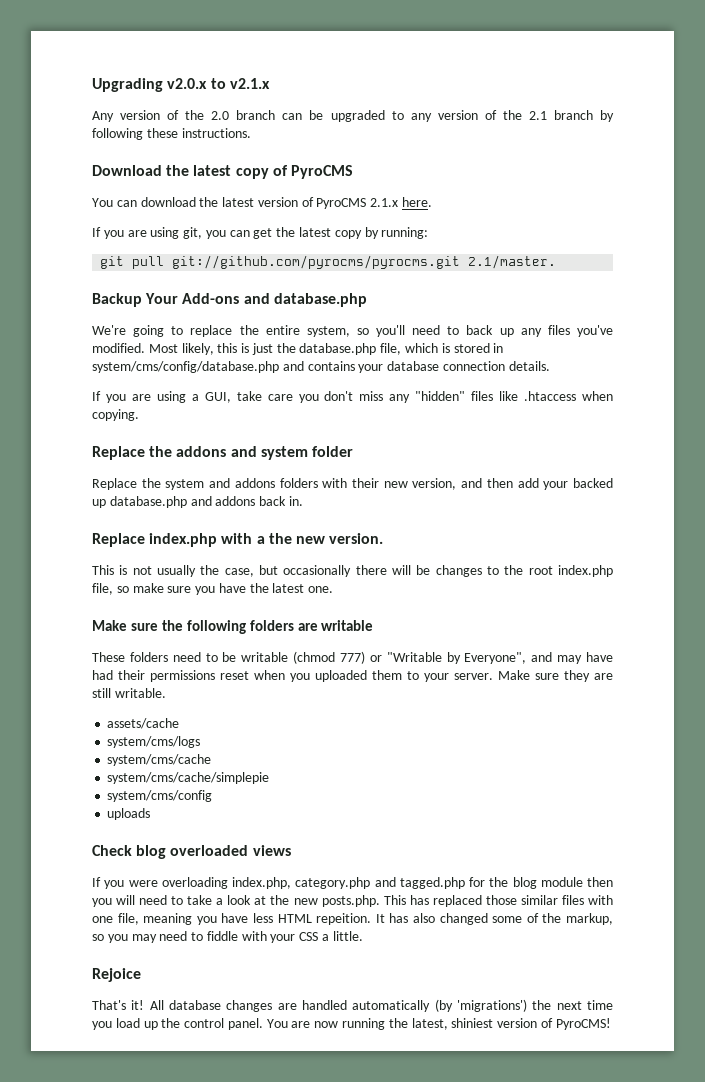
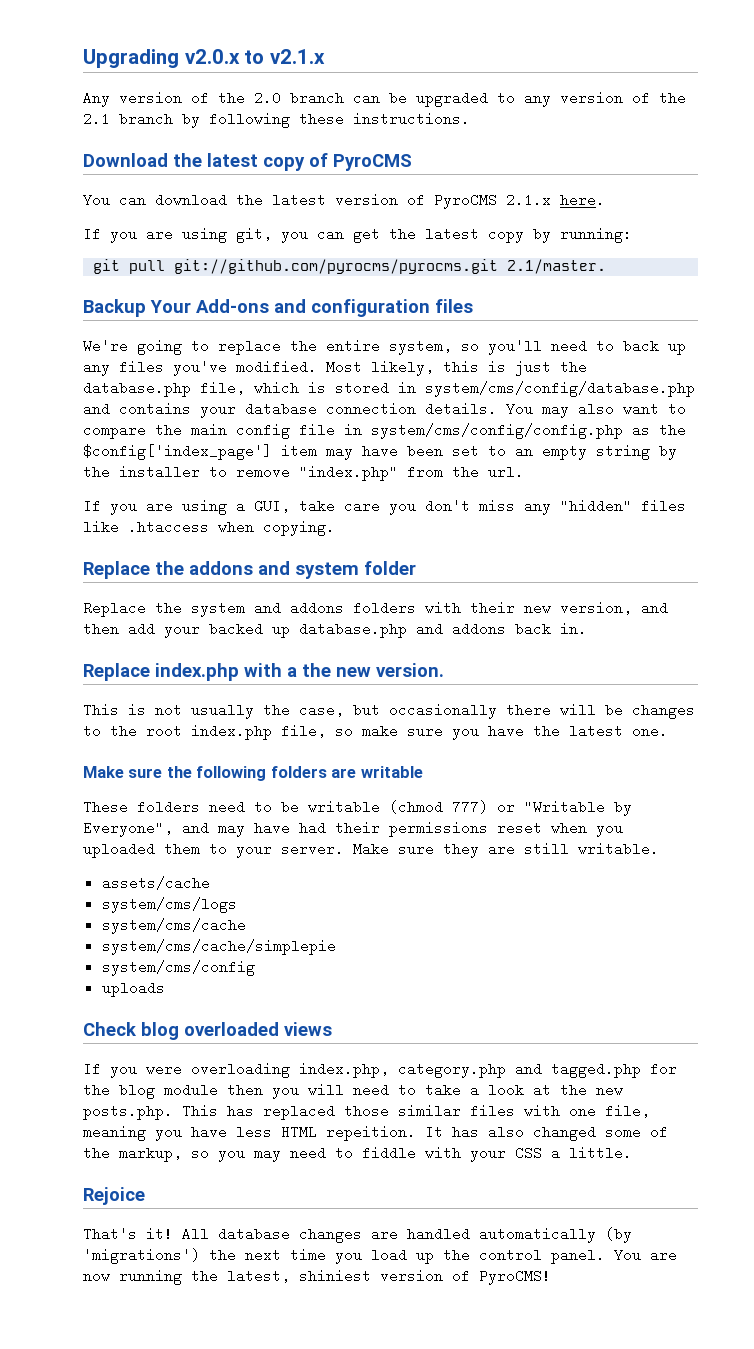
- Backup Your Add-ons and database.php
+ Backup Your Add-ons and configuration files
+ You may also want to compare the main config file in system/cms/config/config.php as the $config['index_page'] item may have been set to an empty string by the installer to remove "index.php" from the url.

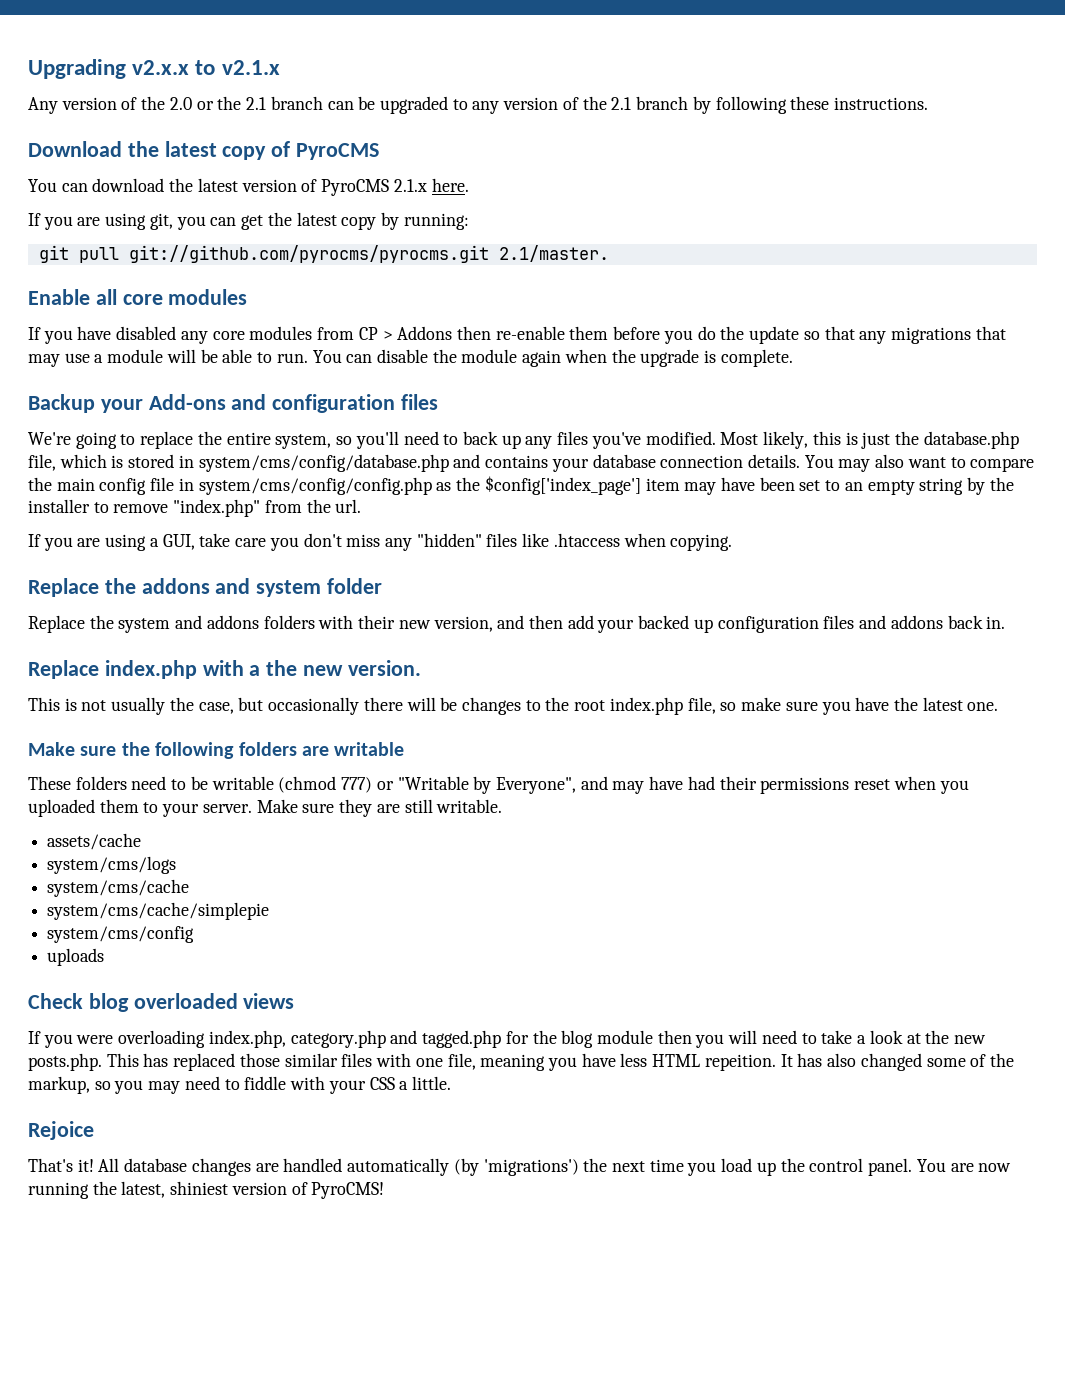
- Upgrading v2.0.x to v2.1.x
+ Upgrading v2.x.x to v2.1.x
- Any version of the 2.0 branch can be upgraded to any version of the 2.1 branch by following these instructions.
+ Any version of the 2.0 or the 2.1 branch can be upgraded to any version of the 2.1 branch by following these instructions.
+ Enable all core modules
+ If you have disabled any core modules from CP > Addons then re-enable them before you do the update so that any migrations that may use a module will be able to run. You can disable the module again when the upgrade is complete.
- Backup Your Add-ons and configuration files
+ Backup your Add-ons and configuration files
- Replace the system and addons folders with their new version, and then add your backed up database.php and addons back in.
+ Replace the system and addons folders with their new version, and then add your backed up configuration files and addons back in.

